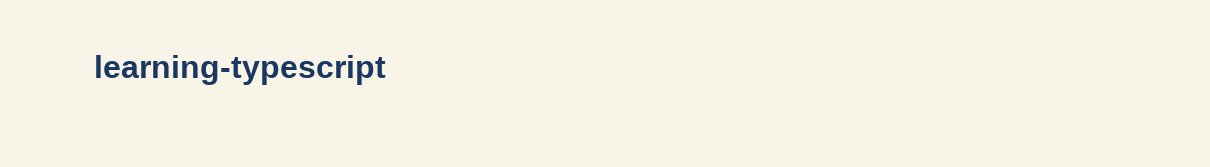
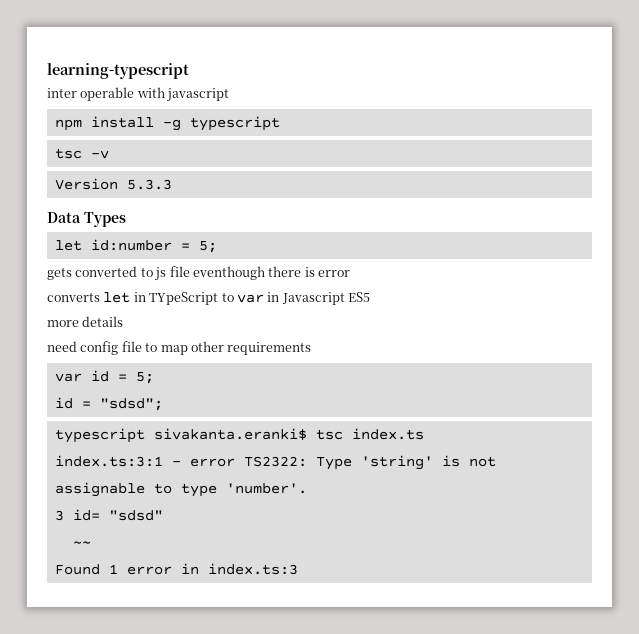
+ inter operable with javascript
+ npm install -g typescript
+ tsc -v
+ Version 5.3.3
+ Data Types
+ let id:number = 5;
+ gets converted to js file eventhough there is error
+ converts let in TYpeScript to var in Javascript ES5
+ more details
+ need config file to map other requirements
+ var id = 5;
+ id = "sdsd";
+ typescript sivakanta.eranki$ tsc index.ts
+ index.ts:3:1 - error TS2322: Type 'string' is not assignable to type 'number'.
+ 3 id= "sdsd"
+ ~~
+ Found 1 error in index.ts:3

